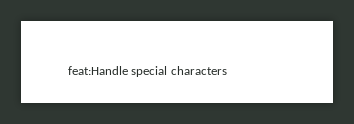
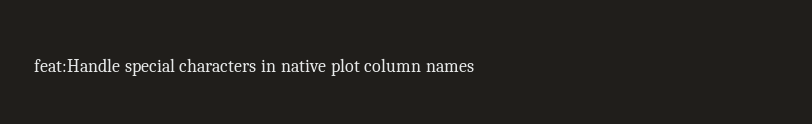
- feat:Handle special characters
+ feat:Handle special characters in native plot column names

